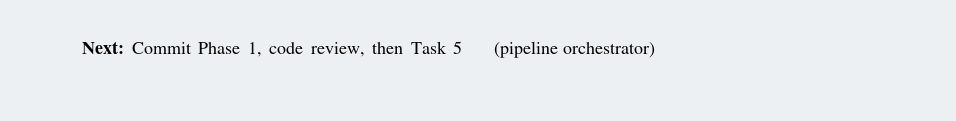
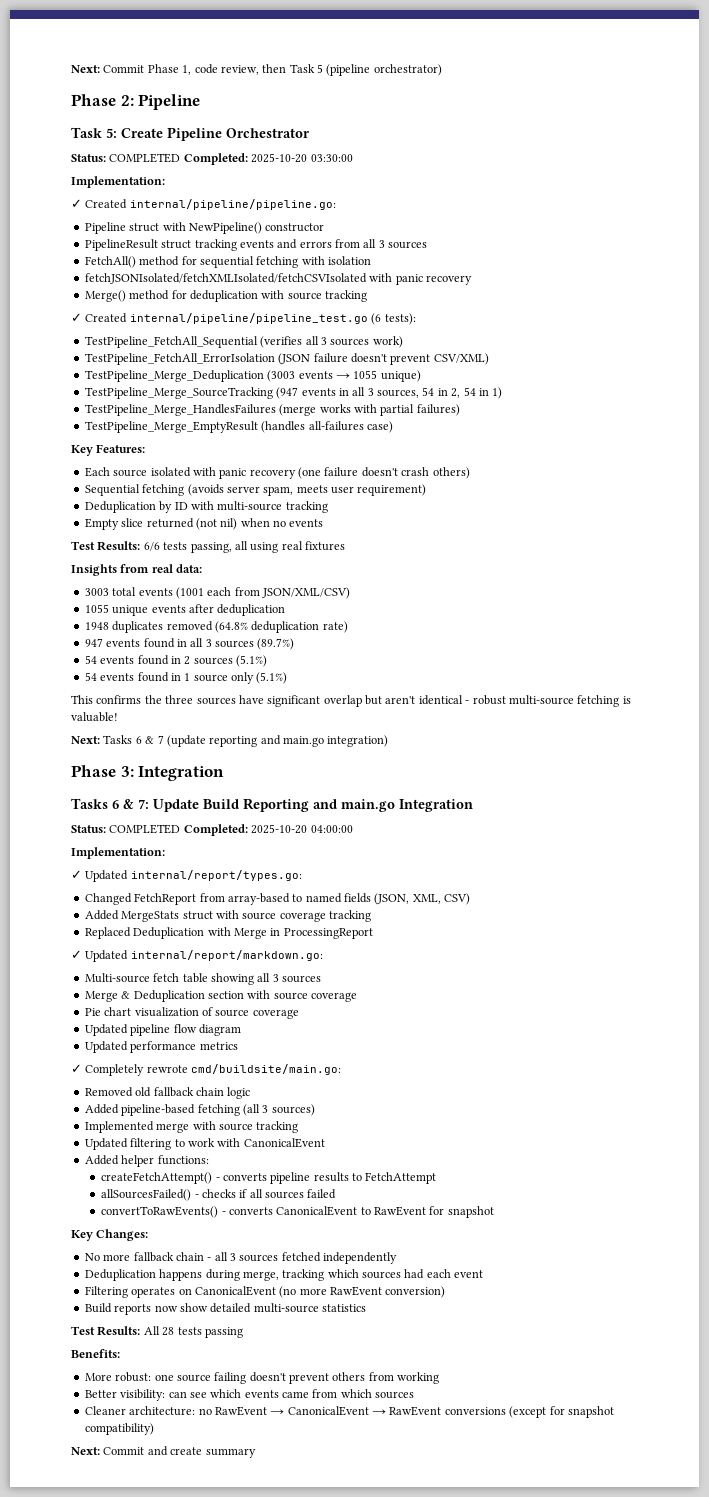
+ Phase 2: Pipeline
+ Task 5: Create Pipeline Orchestrator
+ Status: COMPLETED Completed: 2025-10-20 03:30:00
+ Implementation:
+ ✓ Created internal/pipeline/pipeline.go:
+ Pipeline struct with NewPipeline() constructor
+ PipelineResult struct tracking events and errors from all 3 sources
+ FetchAll() method for sequential fetching with isolation
+ fetchJSONIsolated/fetchXMLIsolated/fetchCSVIsolated with panic recovery
+ Merge() method for deduplication with source tracking
+ ✓ Created internal/pipeline/pipeline_test.go (6 tests):
+ TestPipeline_FetchAll_Sequential (verifies all 3 sources work)
+ TestPipeline_FetchAll_ErrorIsolation (JSON failure doesn't prevent CSV/XML)
+ TestPipeline_Merge_Deduplication (3003 events → 1055 unique)
+ TestPipeline_Merge_SourceTracking (947 events in all 3 sources, 54 in 2, 54 in 1)
+ TestPipeline_Merge_HandlesFailures (merge works with partial failures)
+ TestPipeline_Merge_EmptyResult (handles all-failures case)
+ Key Features:
+ Each source isolated with panic recovery (one failure doesn't crash others)
+ Sequential fetching (avoids server spam, meets user requirement)
+ Deduplication by ID with multi-source tracking
+ Empty slice returned (not nil) when no events
+ Test Results: 6/6 tests passing, all using real fixtures
+ Insights from real data:
+ 3003 total events (1001 each from JSON/XML/CSV)
+ 1055 unique events after deduplication
+ 1948 duplicates removed (64.8% deduplication rate)
+ 947 events found in all 3 sources (89.7%)
+ 54 events found in 2 sources (5.1%)
+ 54 events found in 1 source only (5.1%)
+ This confirms the three sources have significant overlap but aren't identical - robust multi-source fetching is valuable!
+ Next: Tasks 6 & 7 (update reporting and main.go integration)
+ Phase 3: Integration
+ Tasks 6 & 7: Update Build Reporting and main.go Integration
+ Status: COMPLETED Completed: 2025-10-20 04:00:00
+ Implementation:
+ ✓ Updated internal/report/types.go:
+ Changed FetchReport from array-based to named fields (JSON, XML, CSV)
+ Added MergeStats struct with source coverage tracking
+ Replaced Deduplication with Merge in ProcessingReport
+ ✓ Updated internal/report/markdown.go:
+ Multi-source fetch table showing all 3 sources
+ Merge & Deduplication section with source coverage
+ Pie chart visualization of source coverage
+ Updated pipeline flow diagram
+ Updated performance metrics
+ ✓ Completely rewrote cmd/buildsite/main.go:
+ Removed old fallback chain logic
+ Added pipeline-based fetching (all 3 sources)
+ Implemented merge with source tracking
+ Updated filtering to work with CanonicalEvent
+ Added helper functions:
+ createFetchAttempt() - converts pipeline results to FetchAttempt
+ allSourcesFailed() - checks if all sources failed
+ convertToRawEvents() - converts CanonicalEvent to RawEvent for snapshot
+ Key Changes:
+ No more fallback chain - all 3 sources fetched independently
+ Deduplication happens during merge, tracking which sources had each event
+ Filtering operates on CanonicalEvent (no more RawEvent conversion)
+ Build reports now show detailed multi-source statistics
+ Test Results: All 28 tests passing
+ Benefits:
+ More robust: one source failing doesn't prevent others from working
+ Better visibility: can see which events came from which sources
+ Cleaner architecture: no RawEvent → CanonicalEvent → RawEvent conversions (except for snapshot compatibility)
+ Next: Commit and create summary

